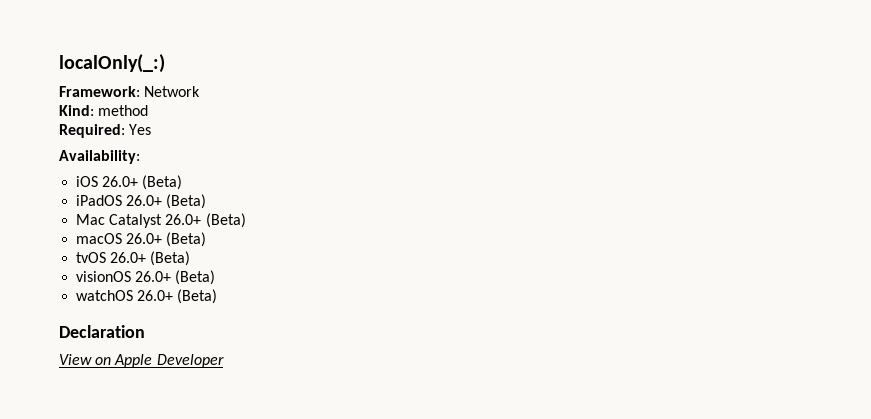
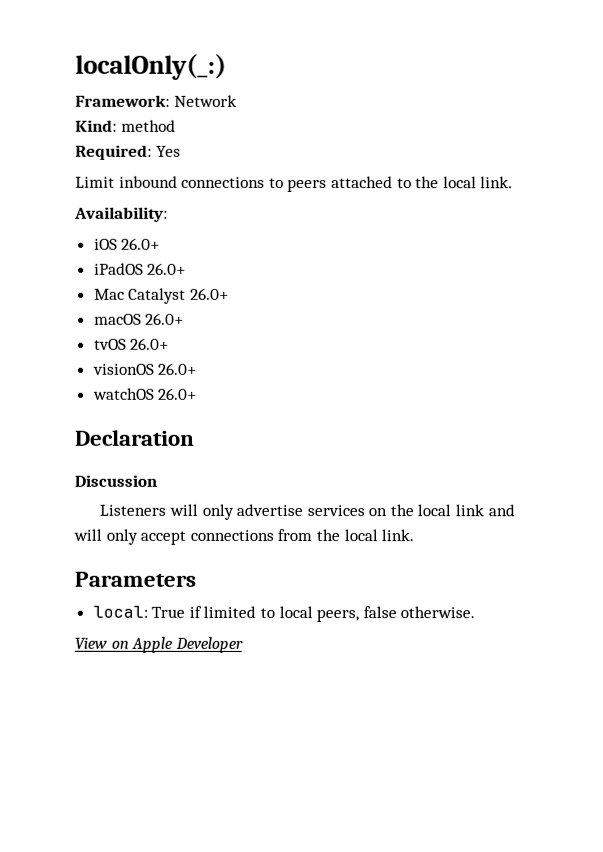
+ Limit inbound connections to peers attached to the local link.
- iOS 26.0+ (Beta)
+ iOS 26.0+
- iPadOS 26.0+ (Beta)
+ iPadOS 26.0+
- Mac Catalyst 26.0+ (Beta)
+ Mac Catalyst 26.0+
- macOS 26.0+ (Beta)
+ macOS 26.0+
- tvOS 26.0+ (Beta)
+ tvOS 26.0+
- visionOS 26.0+ (Beta)
+ visionOS 26.0+
- watchOS 26.0+ (Beta)
+ watchOS 26.0+
+ Discussion
+ Listeners will only advertise services on the local link and will only accept connections from the local link.
+ Parameters
+ local: True if limited to local peers, false otherwise.

